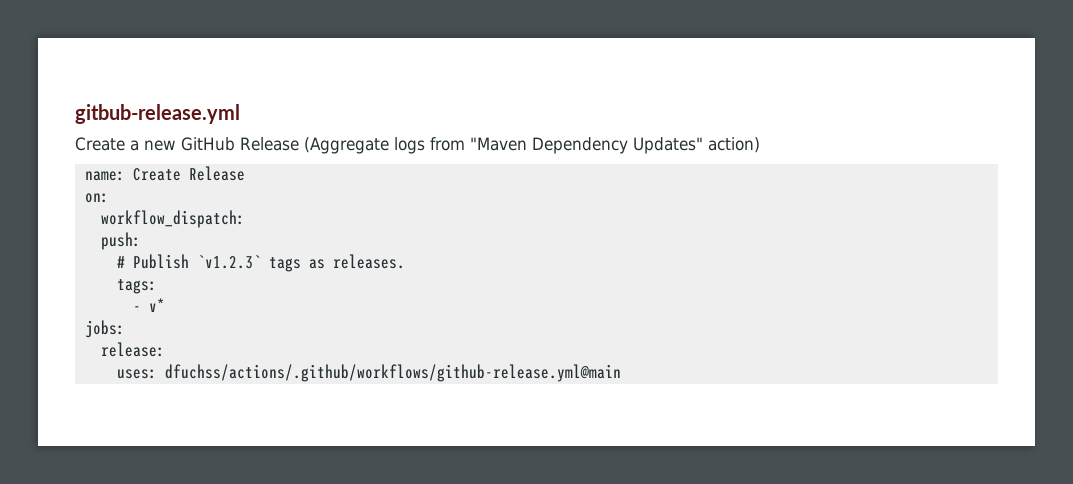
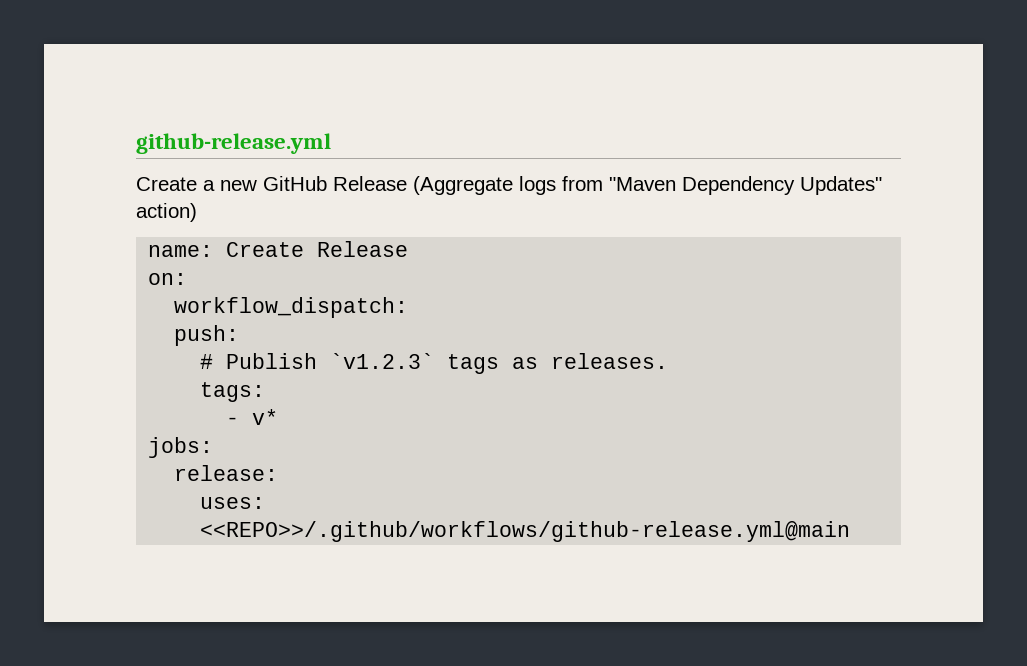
- gitbub-release.yml
+ github-release.yml
- uses: dfuchss/actions/.github/workflows/github-release.yml@main
+ uses: <<REPO>>/.github/workflows/github-release.yml@main

